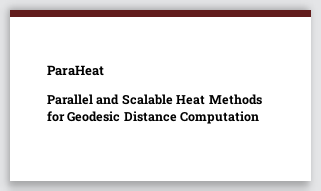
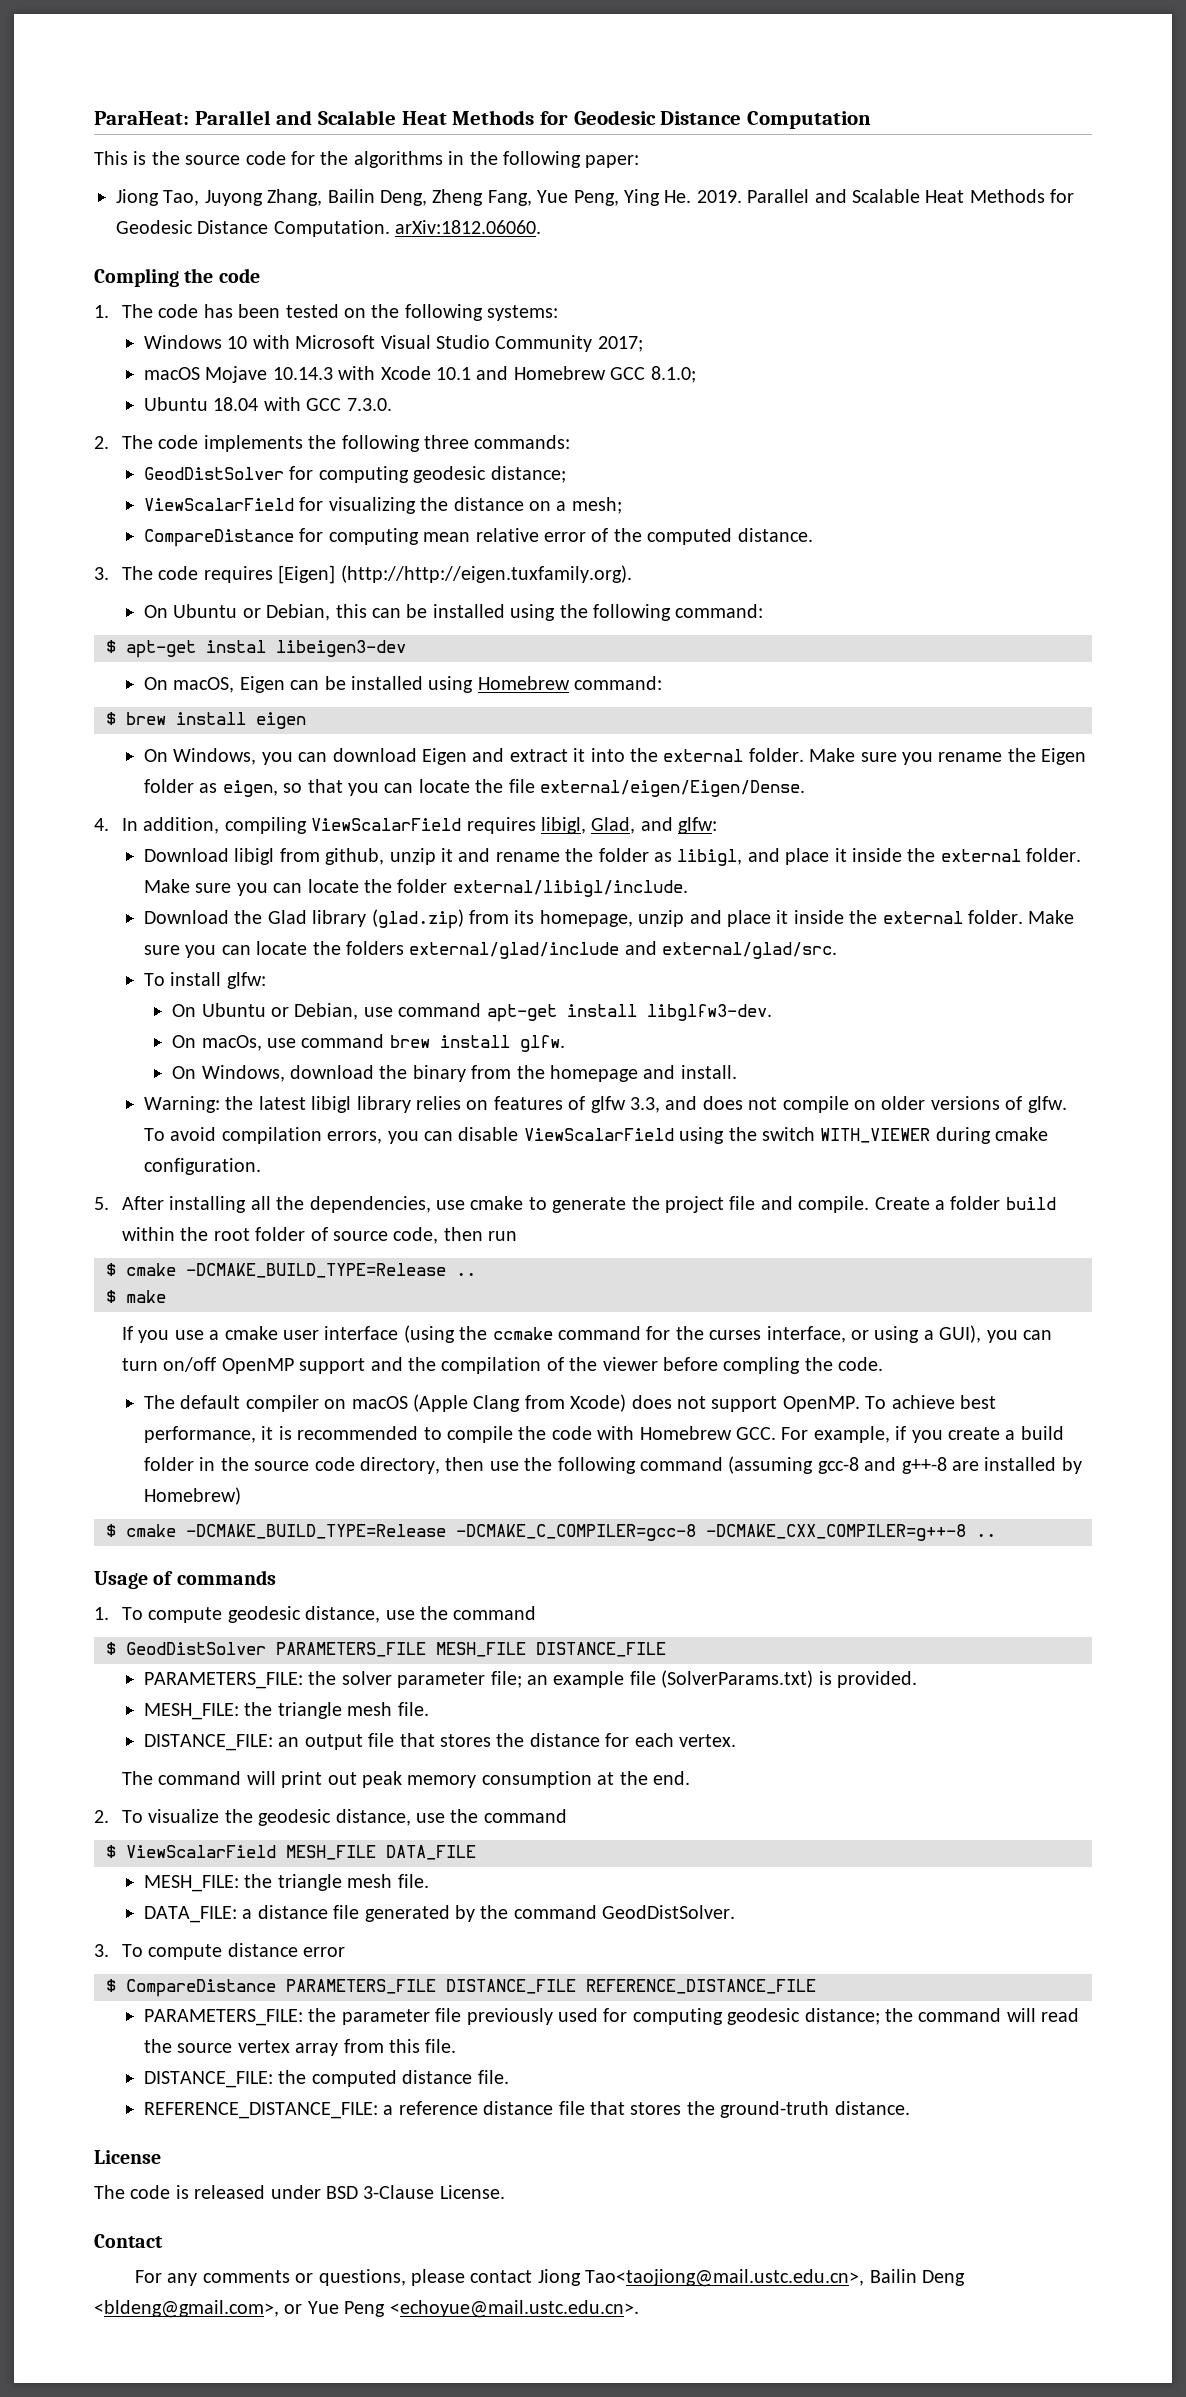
- ParaHeat
- Parallel and Scalable Heat Methods for Geodesic Distance Computation
+ ParaHeat: Parallel and Scalable Heat Methods for Geodesic Distance Computation
+ This is the source code for the algorithms in the following paper:
+ Jiong Tao, Juyong Zhang, Bailin Deng, Zheng Fang, Yue Peng, Ying He. 2019. Parallel and Scalable Heat Methods for Geodesic Distance Computation. arXiv:1812.06060.
+ Compling the code
+ 1. The code has been tested on the following systems:
+ Windows 10 with Microsoft Visual Studio Community 2017;
+ macOS Mojave 10.14.3 with Xcode 10.1 and Homebrew GCC 8.1.0;
+ Ubuntu 18.04 with GCC 7.3.0.
+ 2. The code implements the following three commands:
+ GeodDistSolver for computing geodesic distance;
+ ViewScalarField for visualizing the distance on a mesh;
+ CompareDistance for computing mean relative error of the computed distance.
+ 3. The code requires [Eigen] (http://http://eigen.tuxfamily.org).
+ On Ubuntu or Debian, this can be installed using the following command:
+ $ apt-get instal libeigen3-dev
+ On macOS, Eigen can be installed using Homebrew command:
+ $ brew install eigen
+ On Windows, you can download Eigen and extract it into the external folder. Make sure you rename the Eigen folder as eigen, so that you can locate the file external/eigen/Eigen/Dense.
+ 4. In addition, compiling ViewScalarField requires libigl, Glad, and glfw:
+ Download libigl from github, unzip it and rename the folder as libigl, and place it inside the external folder. Make sure you can locate the folder external/libigl/include.
+ Download the Glad library (glad.zip) from its homepage, unzip and place it inside the external folder. Make sure you can locate the folders external/glad/include and external/glad/src.
+ To install glfw:
+ On Ubuntu or Debian, use command apt-get install libglfw3-dev.
+ On macOs, use command brew install glfw.
+ On Windows, download the binary from the homepage and install.
+ Warning: the latest libigl library relies on features of glfw 3.3, and does not compile on older versions of glfw. To avoid compilation errors, you can disable ViewScalarField using the switch WITH_VIEWER during cmake configuration.
+ 5. After installing all the dependencies, use cmake to generate the project file and compile. Create a folder build within the root folder of source code, then run
+ $ cmake -DCMAKE_BUILD_TYPE=Release ..
+ $ make
+ If you use a cmake user interface (using the ccmake command for the curses interface, or using a GUI), you can turn on/off OpenMP support and the compilation of the viewer before compling the code.
+ The default compiler on macOS (Apple Clang from Xcode) does not support OpenMP. To achieve best performance, it is recommended to compile the code with Homebrew GCC. For example, if you create a build folder in the source code directory, then use the following command (assuming gcc-8 and g++-8 are installed by Homebrew)
+ $ cmake -DCMAKE_BUILD_TYPE=Release -DCMAKE_C_COMPILER=gcc-8 -DCMAKE_CXX_COMPILER=g++-8 ..
+ Usage of commands
+ 1. To compute geodesic distance, use the command
+ $ GeodDistSolver PARAMETERS_FILE MESH_FILE DISTANCE_FILE
+ PARAMETERS_FILE: the solver parameter file; an example file (SolverParams.txt) is provided.
+ MESH_FILE: the triangle mesh file.
+ DISTANCE_FILE: an output file that stores the distance for each vertex.
+ The command will print out peak memory consumption at the end.
+ 2. To visualize the geodesic distance, use the command
+ $ ViewScalarField MESH_FILE DATA_FILE
+ MESH_FILE: the triangle mesh file.
+ DATA_FILE: a distance file generated by the command GeodDistSolver.
+ 3. To compute distance error
+ $ CompareDistance PARAMETERS_FILE DISTANCE_FILE REFERENCE_DISTANCE_FILE
+ PARAMETERS_FILE: the parameter file previously used for computing geodesic distance; the command will read the source vertex array from this file.
+ DISTANCE_FILE: the computed distance file.
+ REFERENCE_DISTANCE_FILE: a reference distance file that stores the ground-truth distance.
+ License
+ The code is released under BSD 3-Clause License.
+ Contact
+ For any comments or questions, please contact Jiong Tao<taojiong@mail.ustc.edu.cn>, Bailin Deng <bldeng@gmail.com>, or Yue Peng <echoyue@mail.ustc.edu.cn>.

